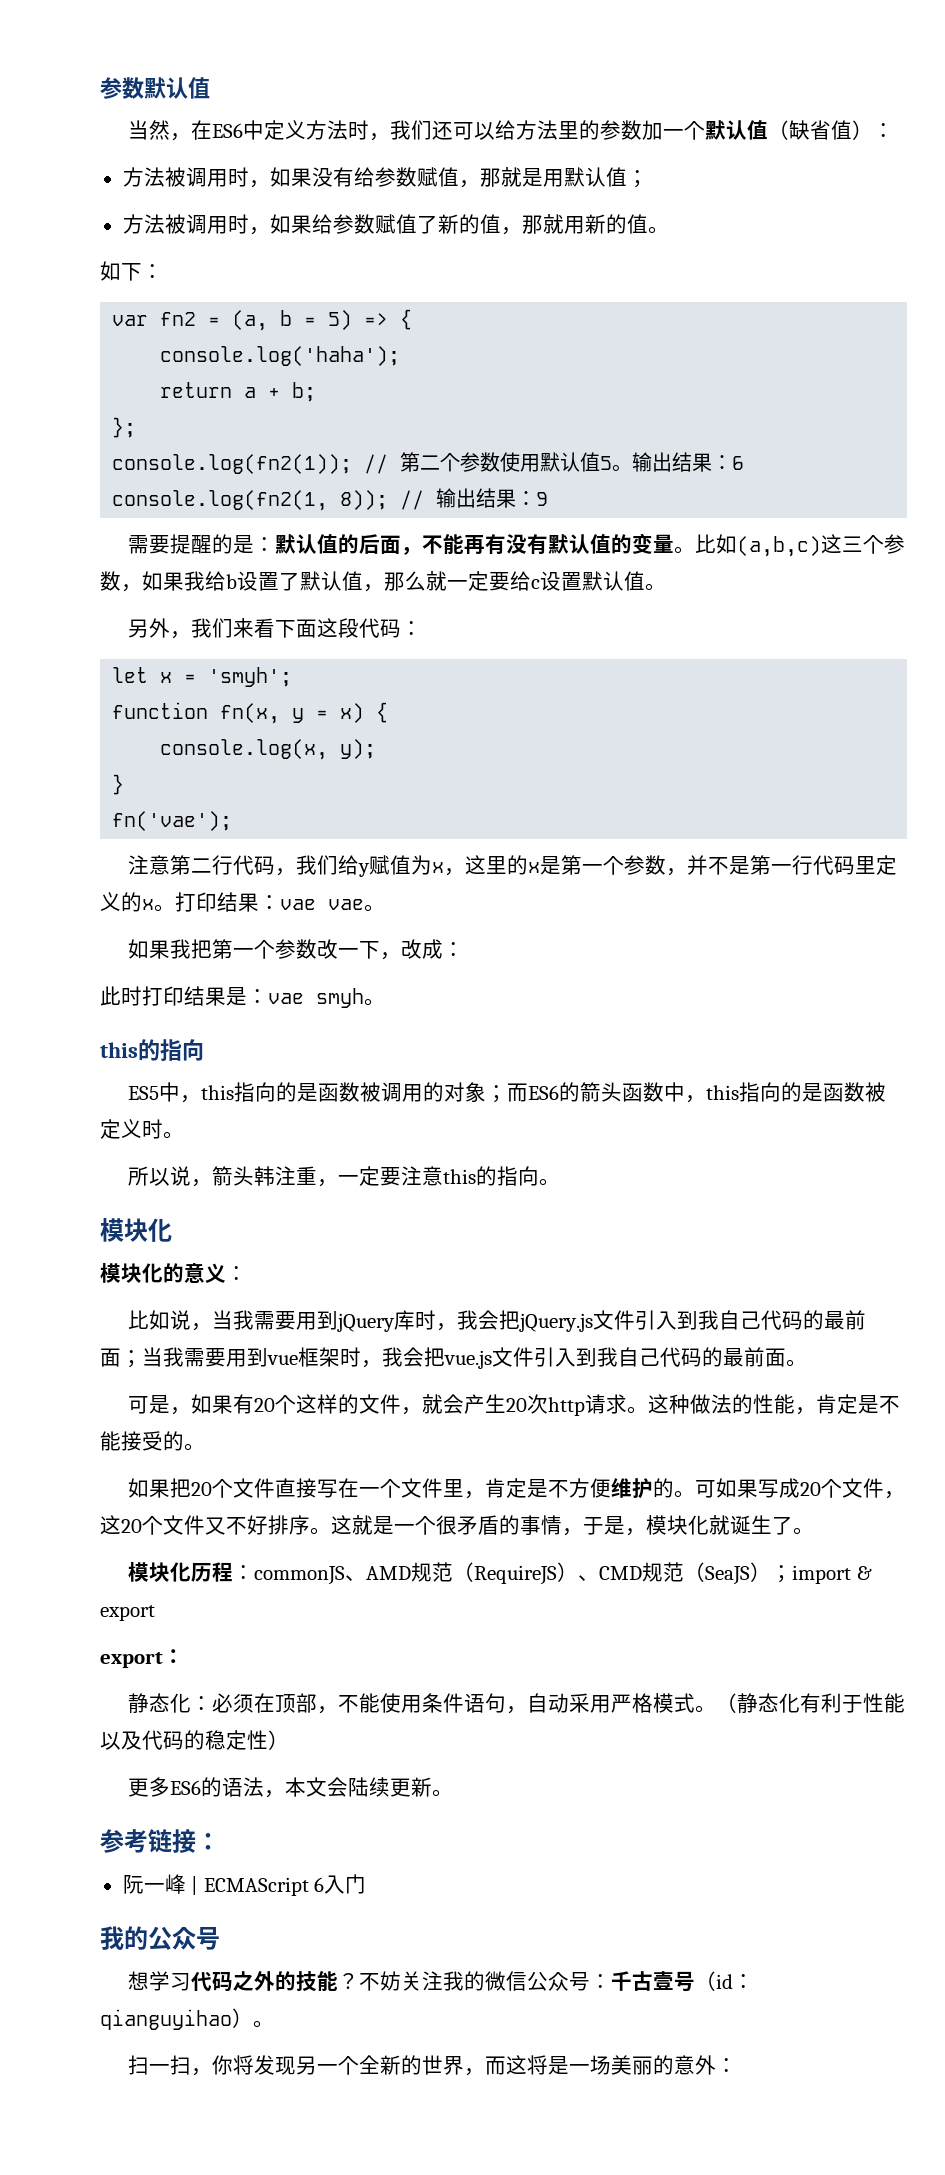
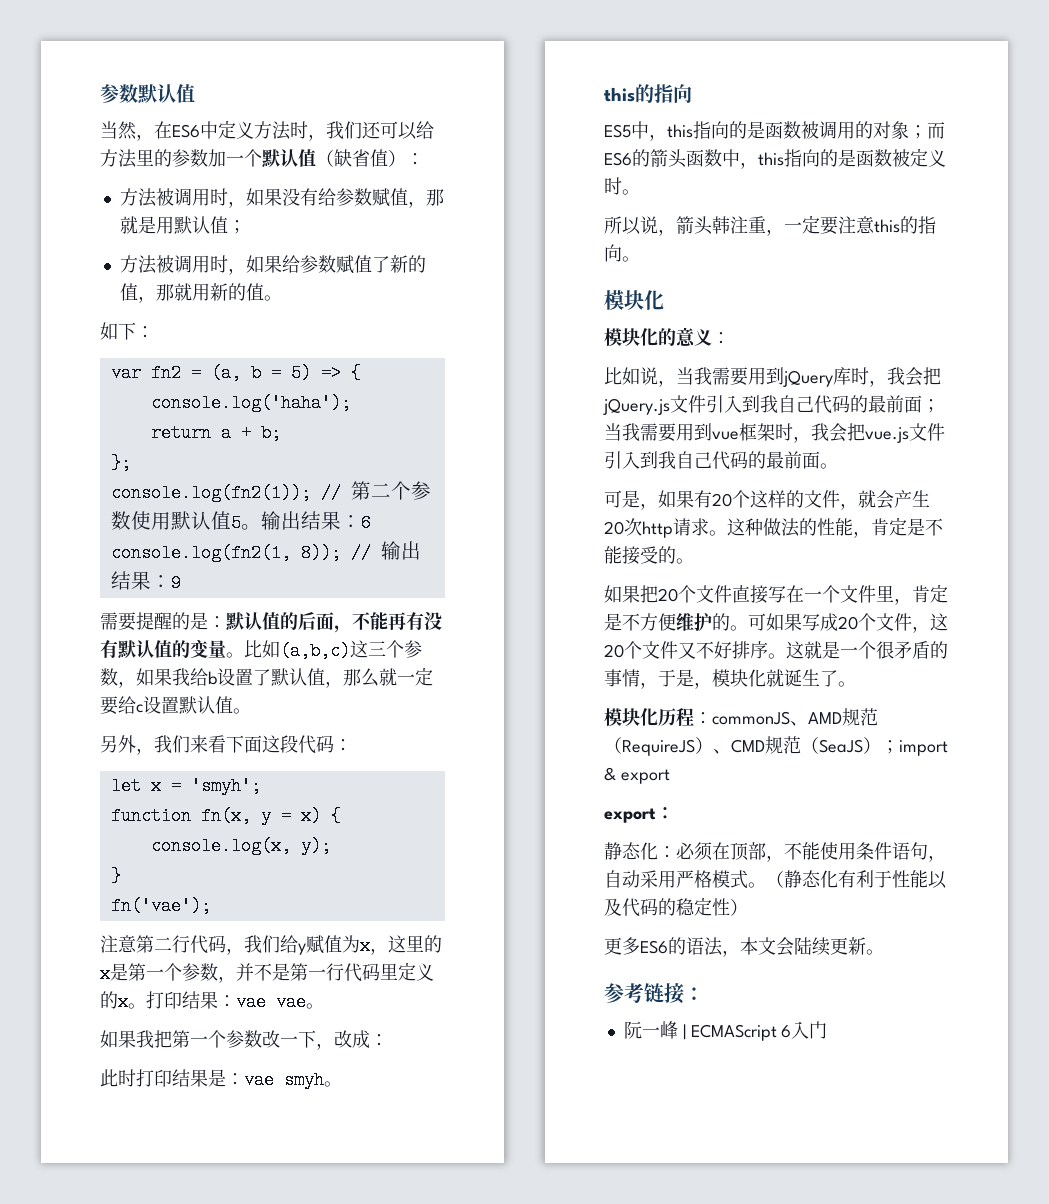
- 我的公众号
- 想学习代码之外的技能？不妨关注我的微信公众号：千古壹号（id：qianguyihao）。
- 扫一扫，你将发现另一个全新的世界，而这将是一场美丽的意外：

